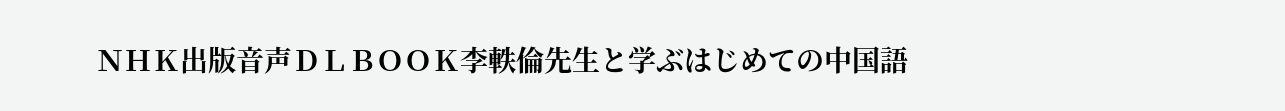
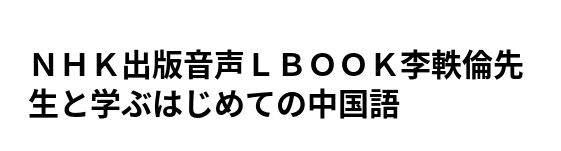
- ＮＨＫ出版音声ＤＬＢＯＯＫ李軼倫先生と学ぶはじめての中国語
+ ＮＨＫ出版音声ＬＢＯＯＫ李軼倫先生と学ぶはじめての中国語

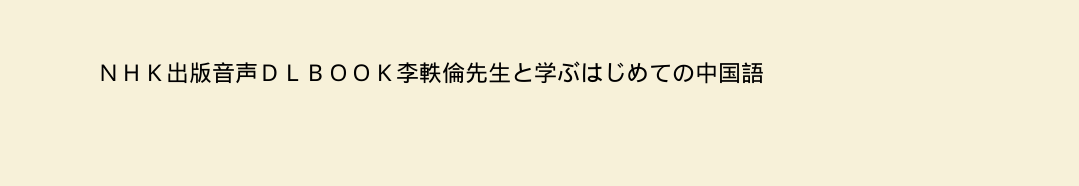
- ＮＨＫ出版音声ＬＢＯＯＫ李軼倫先生と学ぶはじめての中国語
+ ＮＨＫ出版音声ＤＬＢＯＯＫ李軼倫先生と学ぶはじめての中国語

